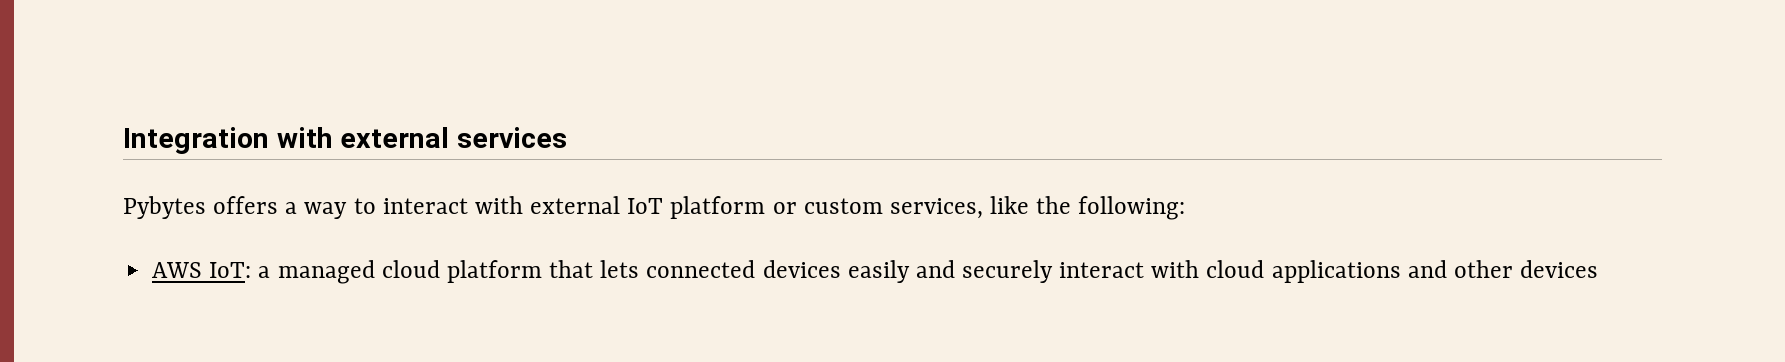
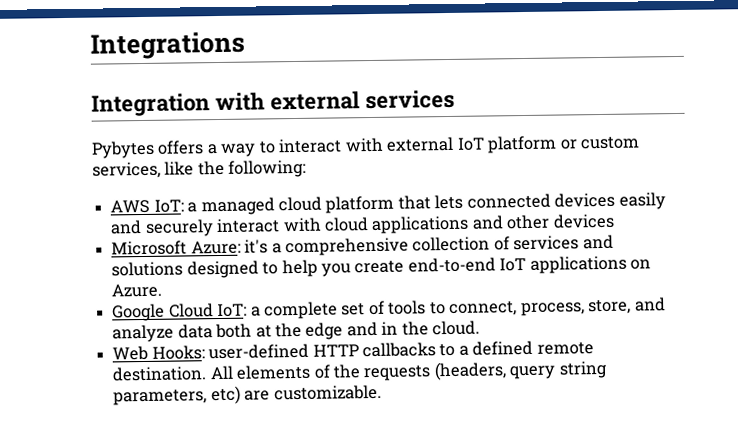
+ Integrations
+ Microsoft Azure: it's a comprehensive collection of services and solutions designed to help you create end-to-end IoT applications on Azure.
+ Google Cloud IoT: a complete set of tools to connect, process, store, and analyze data both at the edge and in the cloud.
+ Web Hooks: user-defined HTTP callbacks to a defined remote destination. All elements of the requests (headers, query string parameters, etc) are customizable.

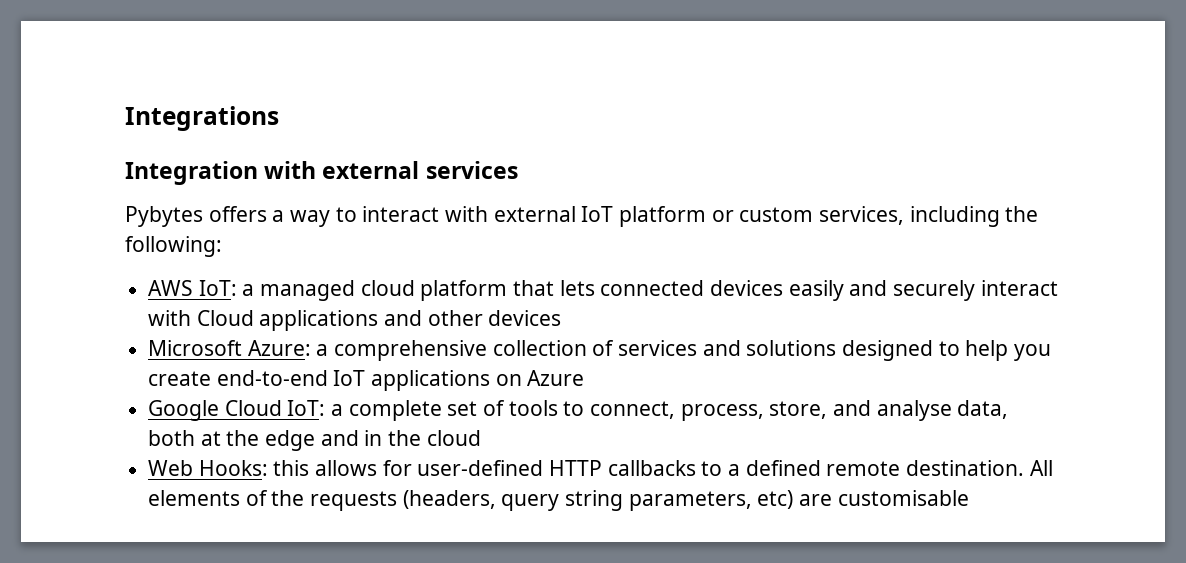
- Pybytes offers a way to interact with external IoT platform or custom services, like the following:
+ Pybytes offers a way to interact with external IoT platform or custom services, including the following:
- AWS IoT: a managed cloud platform that lets connected devices easily and securely interact with cloud applications and other devices
+ AWS IoT: a managed cloud platform that lets connected devices easily and securely interact with Cloud applications and other devices
- Microsoft Azure: it's a comprehensive collection of services and solutions designed to help you create end-to-end IoT applications on Azure.
+ Microsoft Azure: a comprehensive collection of services and solutions designed to help you create end-to-end IoT applications on Azure
- Google Cloud IoT: a complete set of tools to connect, process, store, and analyze data both at the edge and in the cloud.
+ Google Cloud IoT: a complete set of tools to connect, process, store, and analyse data, both at the edge and in the cloud
- Web Hooks: user-defined HTTP callbacks to a defined remote destination.
+ Web Hooks: this allows for user-defined HTTP callbacks to a defined remote destination.
- All elements of the requests (headers, query string parameters, etc) are customizable.
+ All elements of the requests (headers, query string parameters, etc) are customisable

